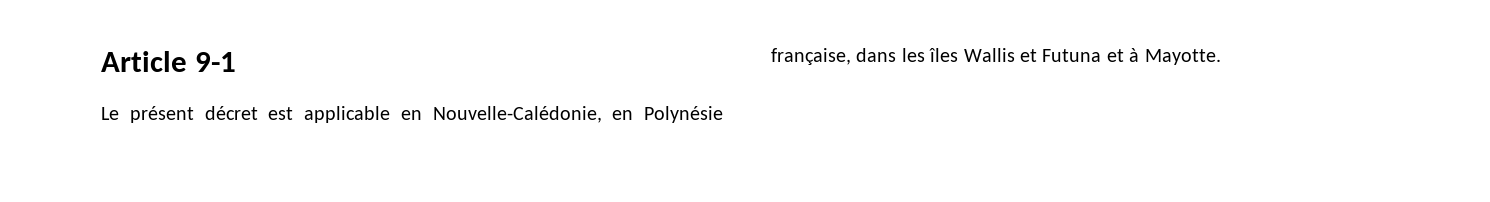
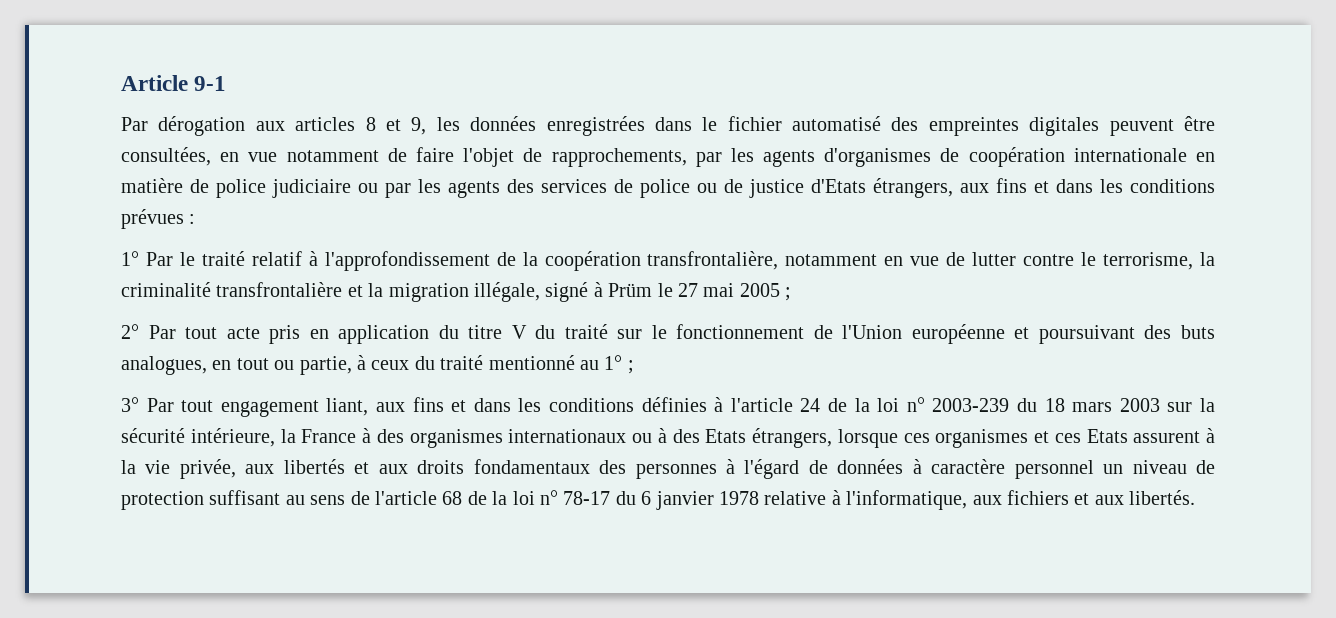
- Le présent décret est applicable en Nouvelle-Calédonie, en Polynésie française, dans les îles Wallis et Futuna et à Mayotte.
+ Par dérogation aux articles 8 et 9, les données enregistrées dans le fichier automatisé des empreintes digitales peuvent être consultées, en vue notamment de faire l'objet de rapprochements, par les agents d'organismes de coopération internationale en matière de police judiciaire ou par les agents des services de police ou de justice d'Etats étrangers, aux fins et dans les conditions prévues :
+ 1° Par le traité relatif à l'approfondissement de la coopération transfrontalière, notamment en vue de lutter contre le terrorisme, la criminalité transfrontalière et la migration illégale, signé à Prüm le 27 mai 2005 ;
+ 2° Par tout acte pris en application du titre V du traité sur le fonctionnement de l'Union européenne et poursuivant des buts analogues, en tout ou partie, à ceux du traité mentionné au 1° ;
+ 3° Par tout engagement liant, aux fins et dans les conditions définies à l'article 24 de la loi n° 2003-239 du 18 mars 2003 sur la sécurité intérieure, la France à des organismes internationaux ou à des Etats étrangers, lorsque ces organismes et ces Etats assurent à la vie privée, aux libertés et aux droits fondamentaux des personnes à l'égard de données à caractère personnel un niveau de protection suffisant au sens de l'article 68 de la loi n° 78-17 du 6 janvier 1978 relative à l'informatique, aux fichiers et aux libertés.

